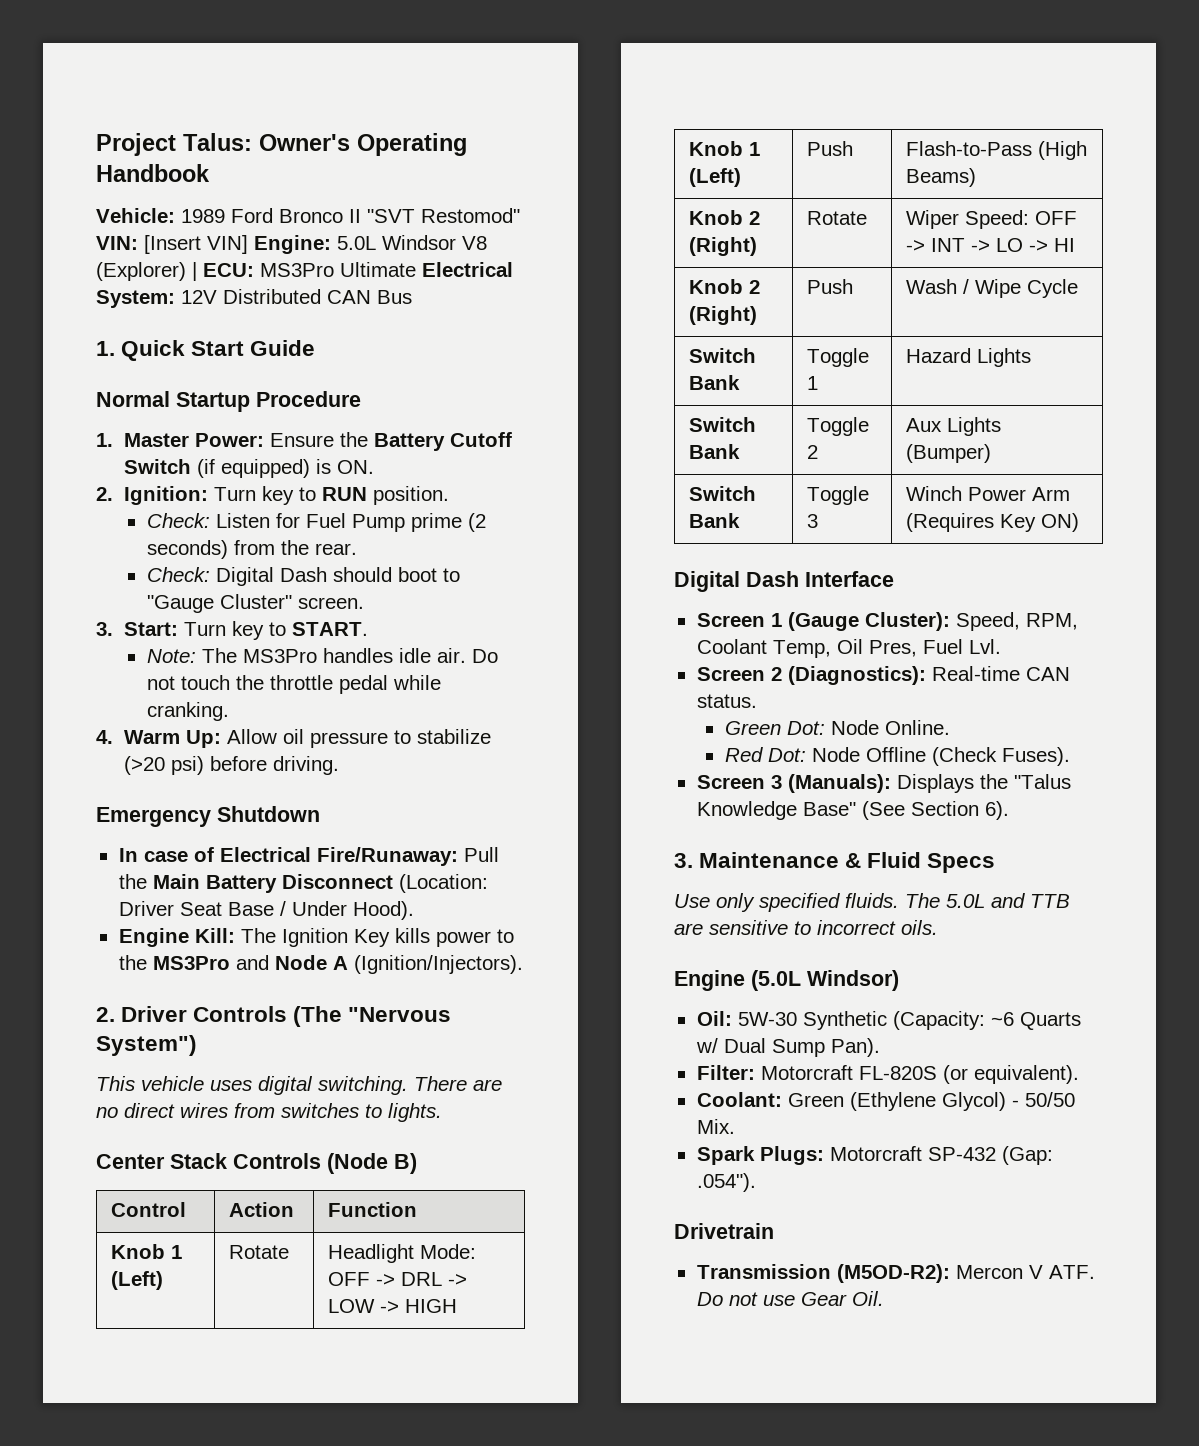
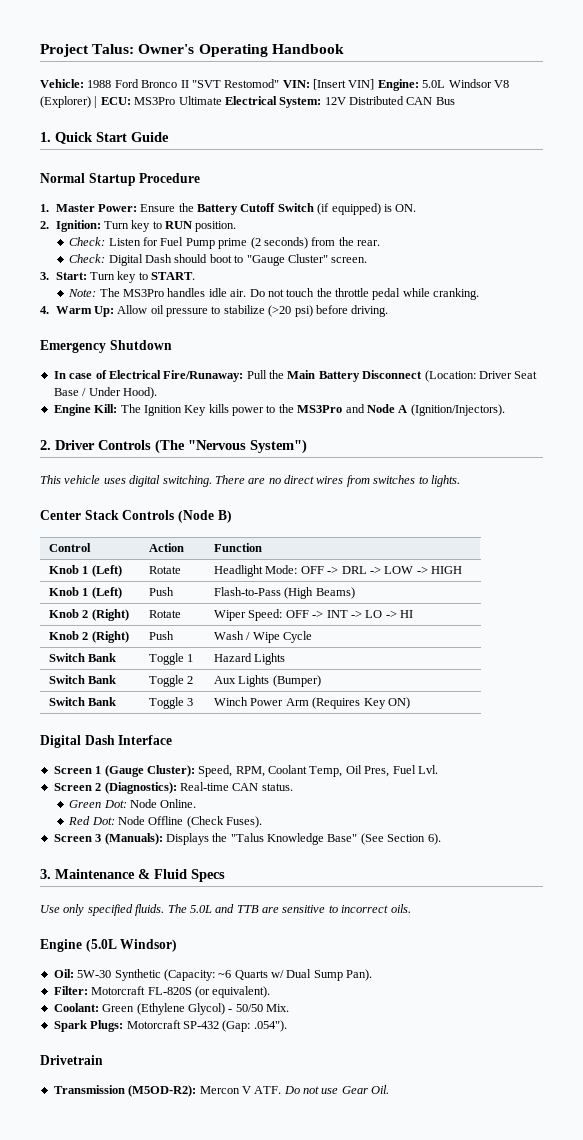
- Vehicle: 1989 Ford Bronco II "SVT Restomod" VIN: [Insert VIN] Engine: 5.0L Windsor V8 (Explorer) | ECU: MS3Pro Ultimate Electrical System: 12V Distributed CAN Bus
+ Vehicle: 1988 Ford Bronco II "SVT Restomod" VIN: [Insert VIN] Engine: 5.0L Windsor V8 (Explorer) | ECU: MS3Pro Ultimate Electrical System: 12V Distributed CAN Bus

